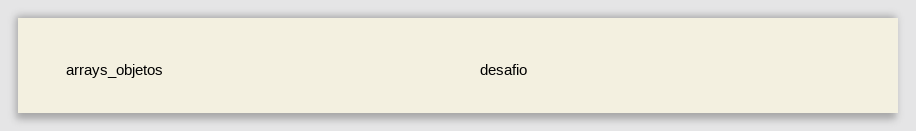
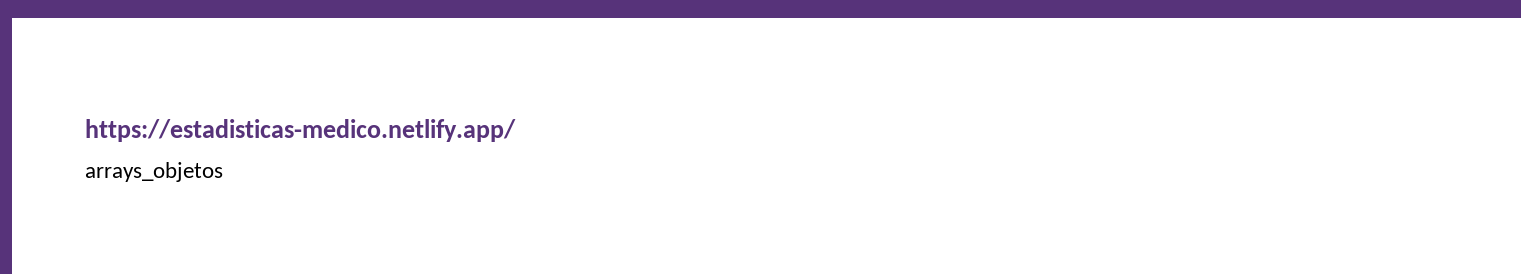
+ https://estadisticas-medico.netlify.app/
- desafio

